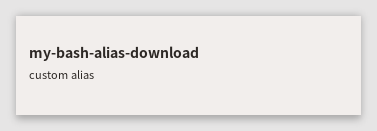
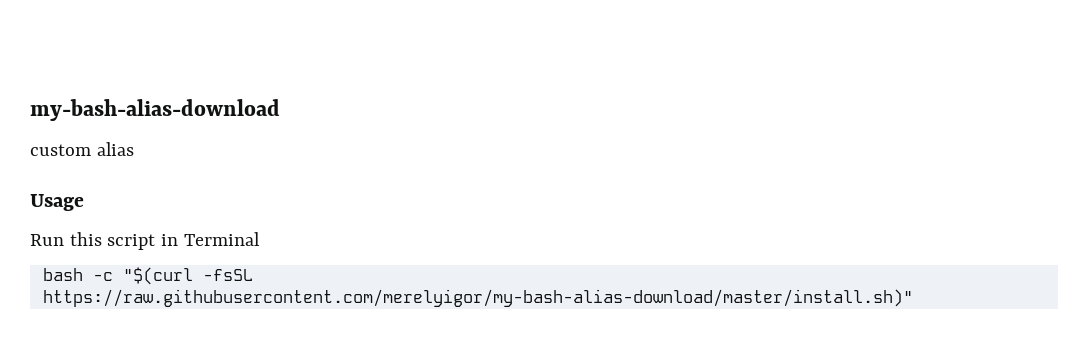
+ Usage
+ Run this script in Terminal
+ bash -c "$(curl -fsSL https://raw.githubusercontent.com/merelyigor/my-bash-alias-download/master/install.sh)"

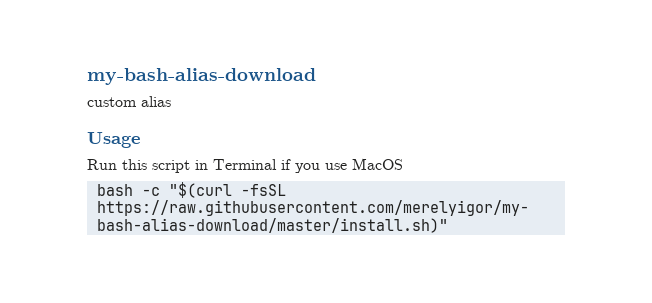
- Run this script in Terminal
+ Run this script in Terminal if you use MacOS

